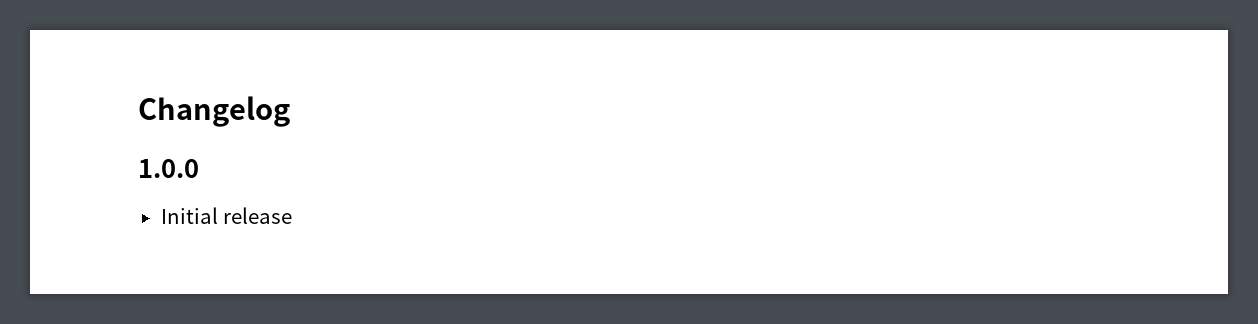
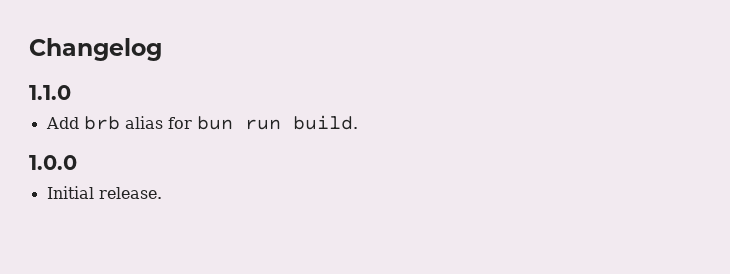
+ 1.1.0
+ Add brb alias for bun run build.
- Initial release
+ Initial release.

